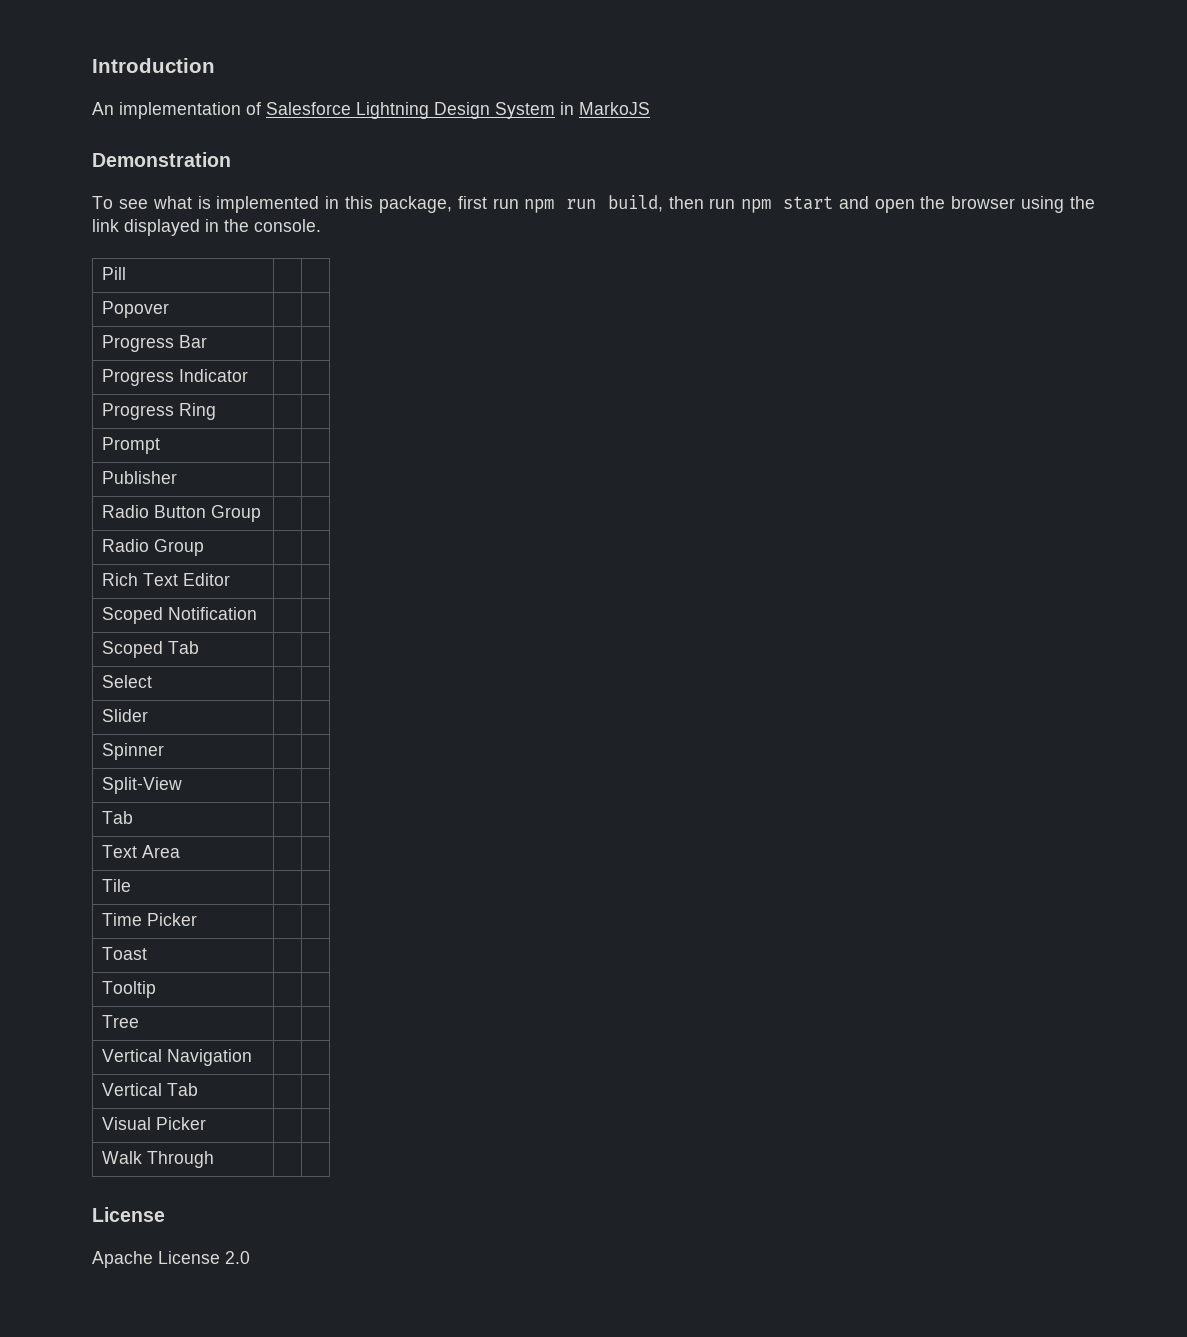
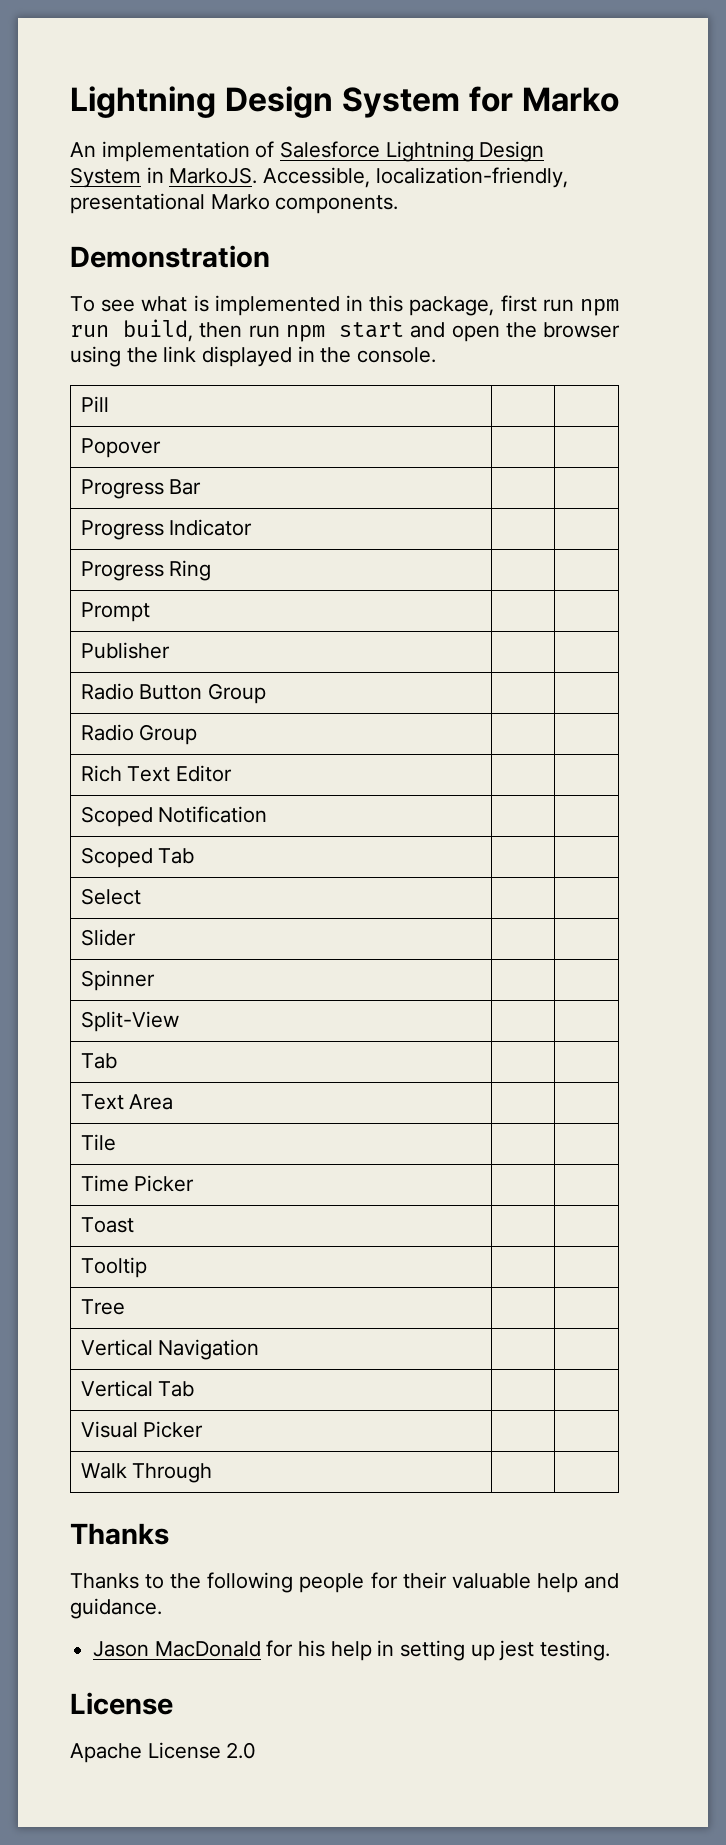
- Introduction
+ Lightning Design System for Marko
- An implementation of Salesforce Lightning Design System in MarkoJS
+ An implementation of Salesforce Lightning Design System in MarkoJS. Accessible, localization-friendly, presentational Marko components.
  Walk Through | |
+ Thanks
+ Thanks to the following people for their valuable help and guidance.
+ Jason MacDonald for his help in setting up jest testing.

